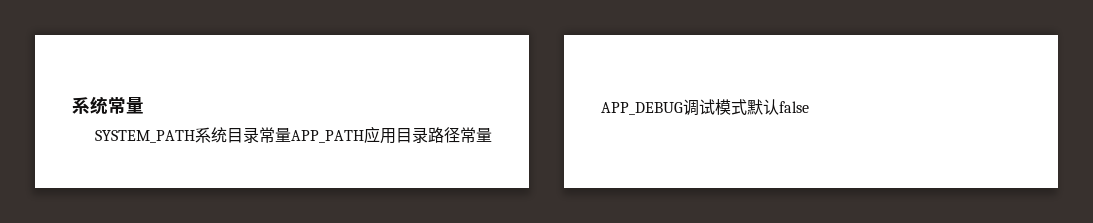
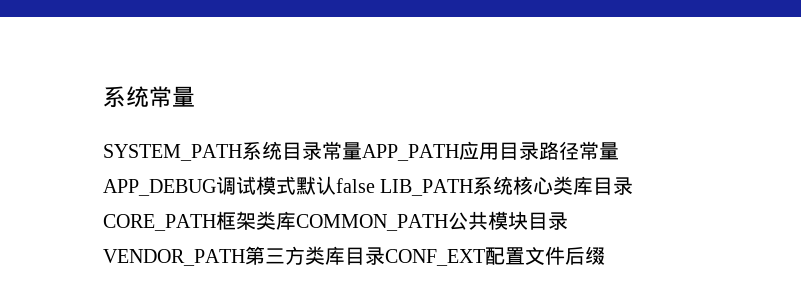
- SYSTEM_PATH系统目录常量APP_PATH应用目录路径常量APP_DEBUG调试模式默认false
+ SYSTEM_PATH系统目录常量APP_PATH应用目录路径常量APP_DEBUG调试模式默认false LIB_PATH系统核心类库目录CORE_PATH框架类库COMMON_PATH公共模块目录VENDOR_PATH第三方类库目录CONF_EXT配置文件后缀

